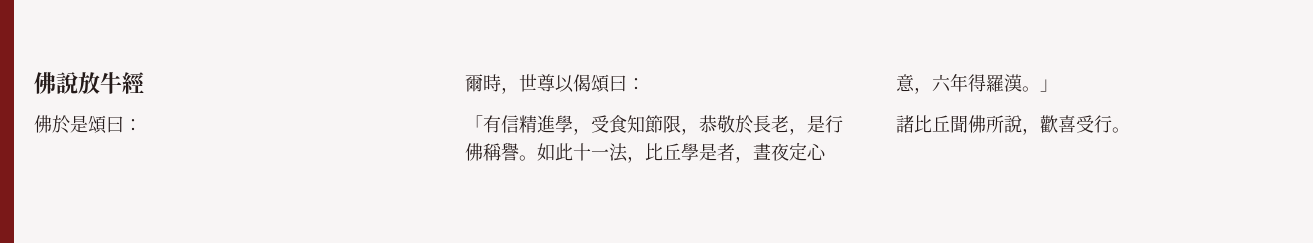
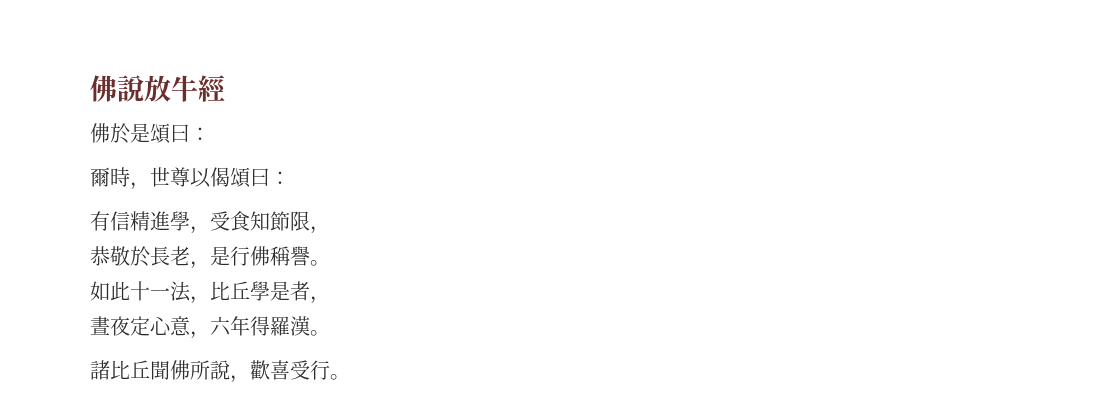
- 「有信精進學，受食知節限，恭敬於長老，是行佛稱譽。如此十一法，比丘學是者，晝夜定心意，六年得羅漢。」
+ 有信精進學，受食知節限，
+ 恭敬於長老，是行佛稱譽。
+ 如此十一法，比丘學是者，
+ 晝夜定心意，六年得羅漢。

